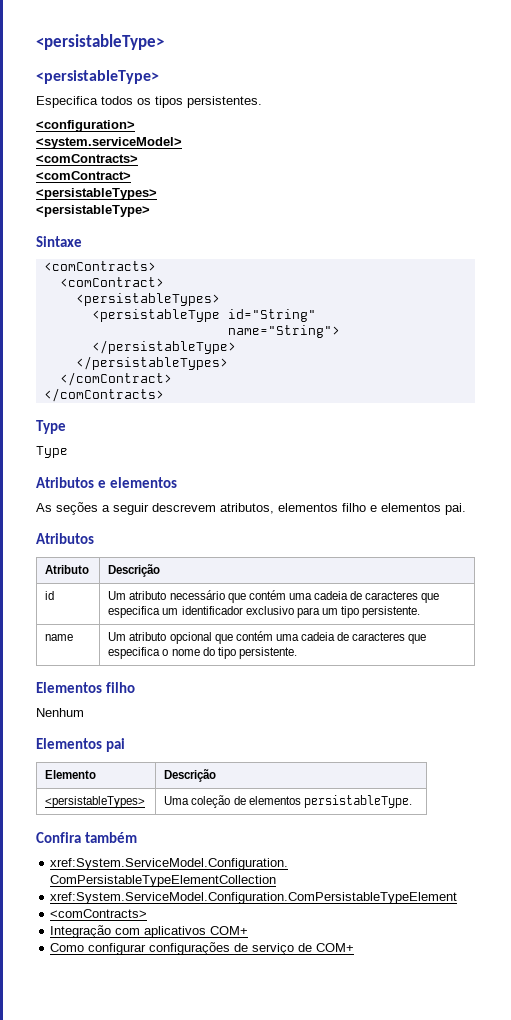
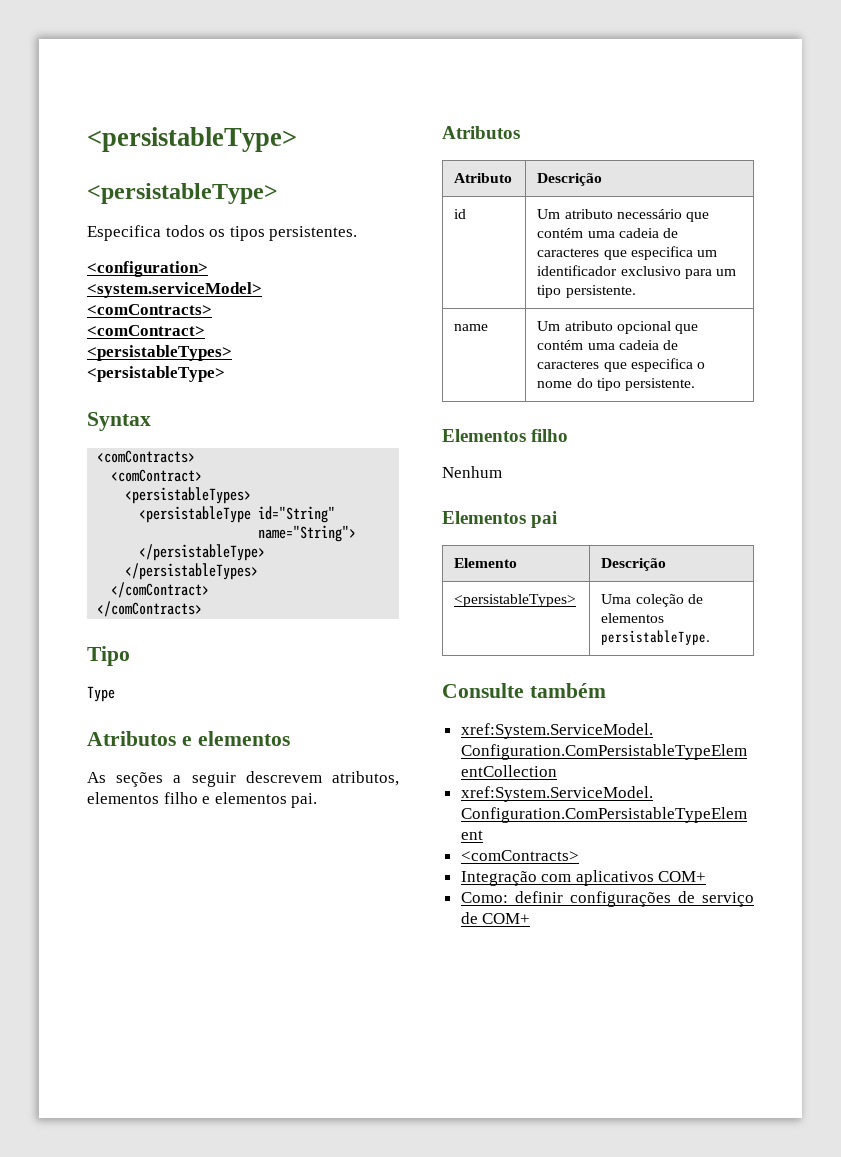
- Sintaxe
+ Syntax
  </comContracts>
- Type
+ Tipo
- Confira também
+ Consulte também
- Como configurar configurações de serviço de COM+
+ Como: definir configurações de serviço de COM+

